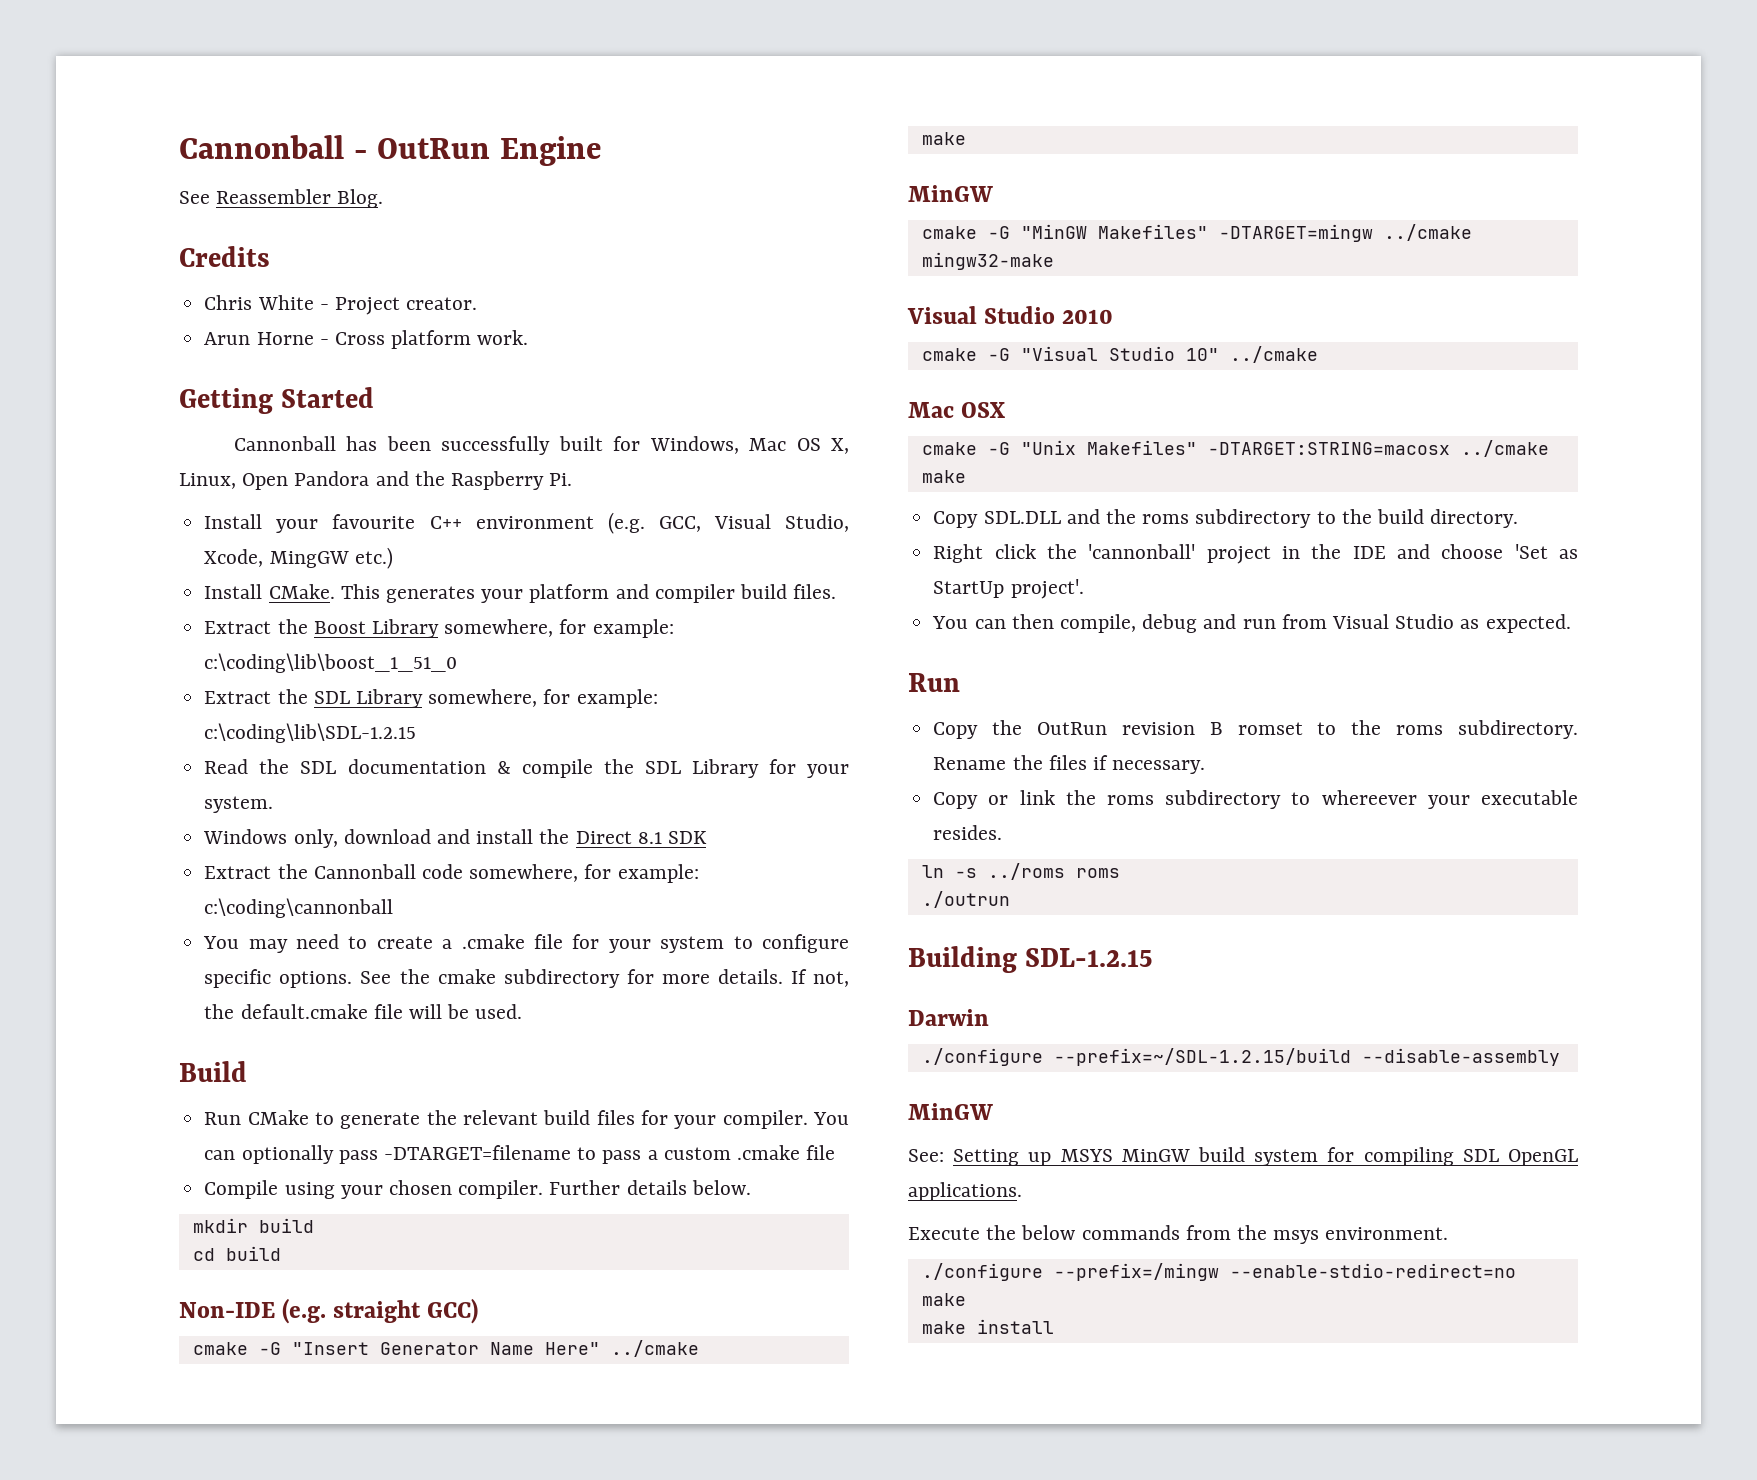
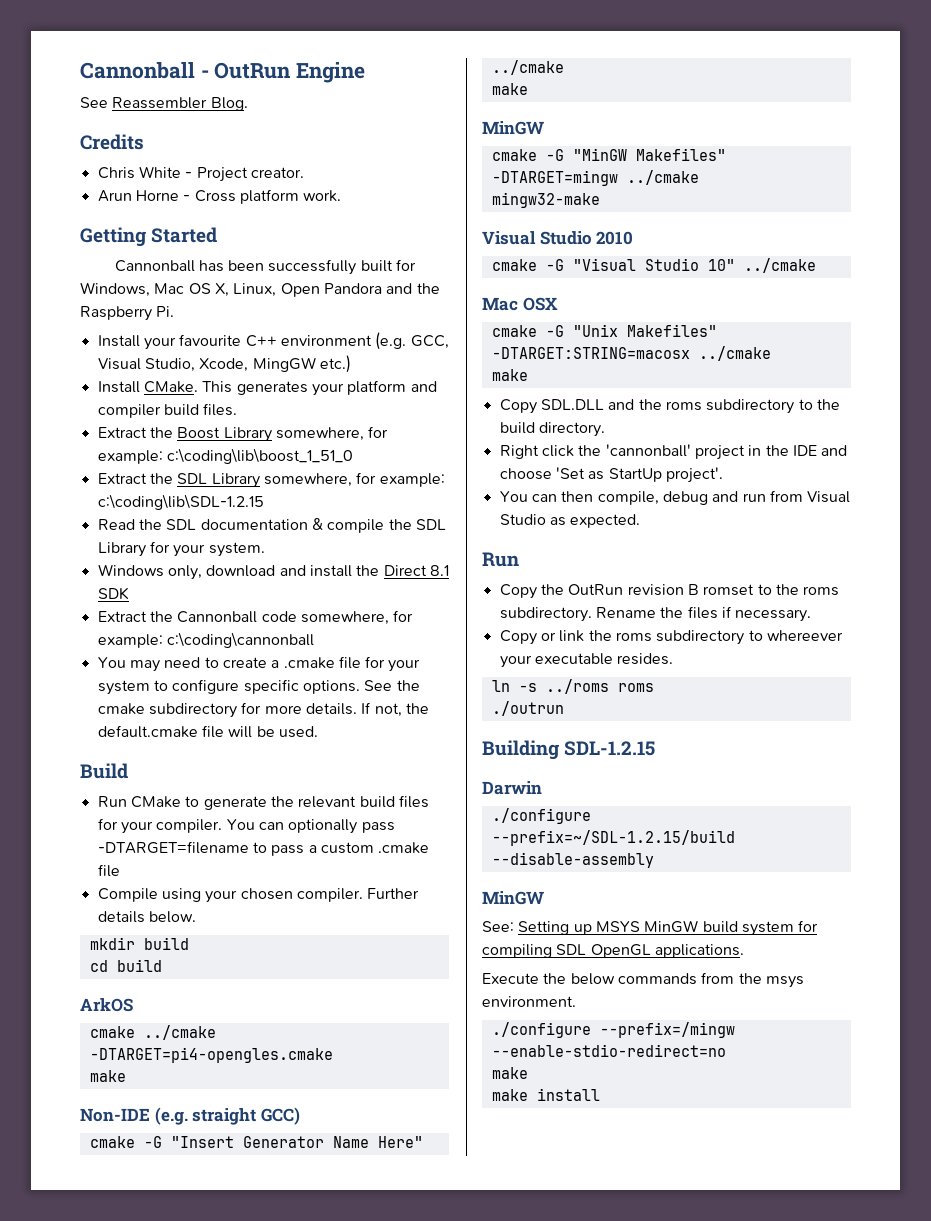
+ ArkOS
+ cmake ../cmake -DTARGET=pi4-opengles.cmake
+ make

